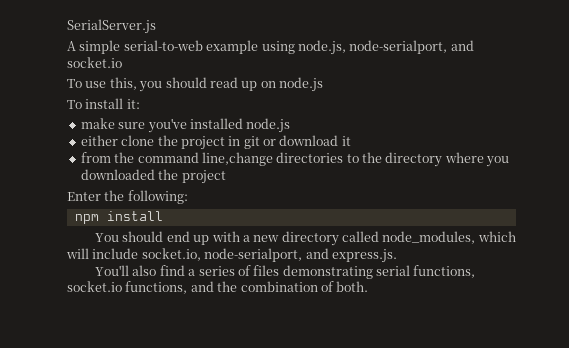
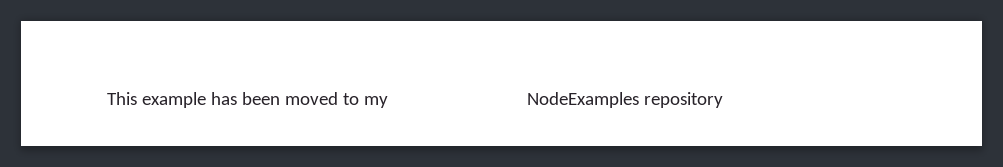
- SerialServer.js
- A simple serial-to-web example using node.js, node-serialport, and socket.io
- To use this, you should read up on node.js
- To install it:
- make sure you've installed node.js
- either clone the project in git or download it
- from the command line,change directories to the directory where you downloaded the project
- Enter the following:
- npm install
- You should end up with a new directory called node_modules, which will include socket.io, node-serialport, and express.js.
- You'll also find a series of files demonstrating serial functions, socket.io functions, and the combination of both.
+ This example has been moved to my NodeExamples repository

